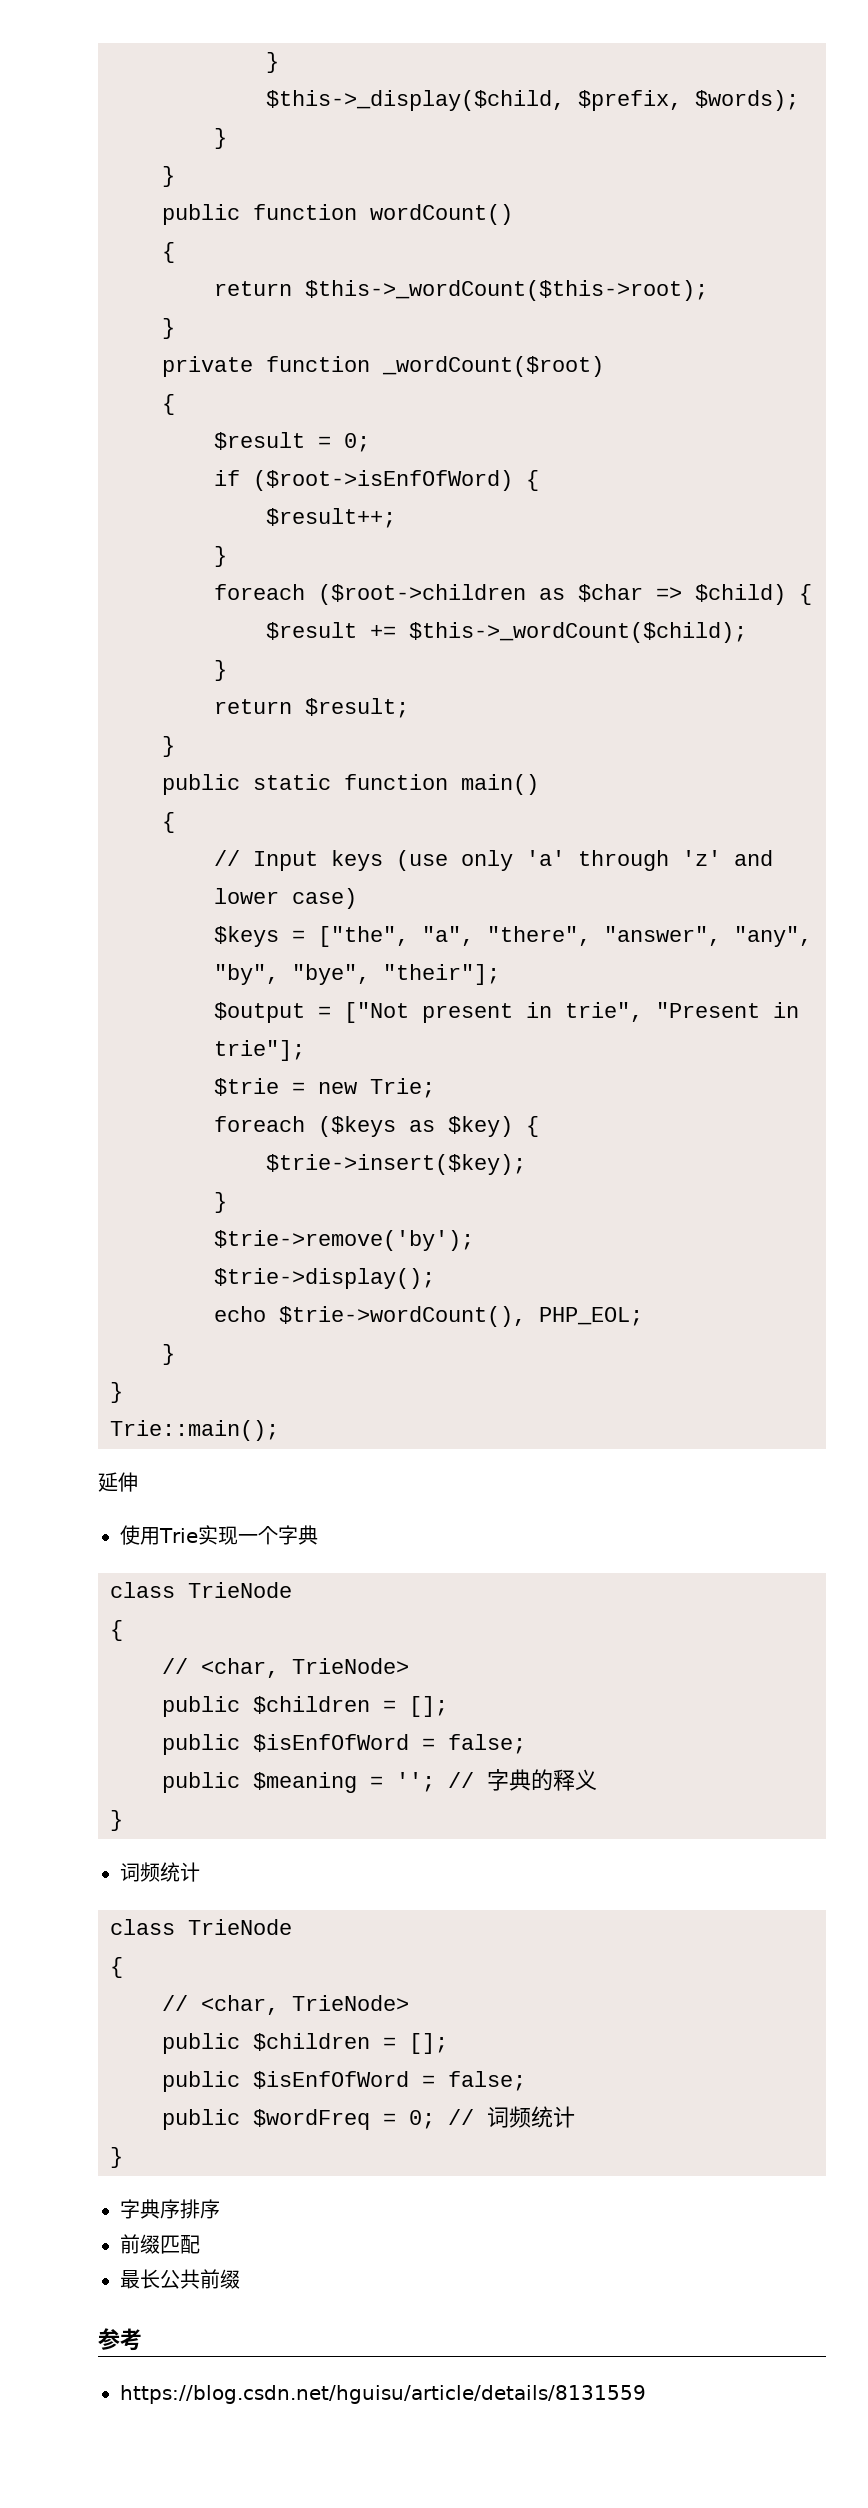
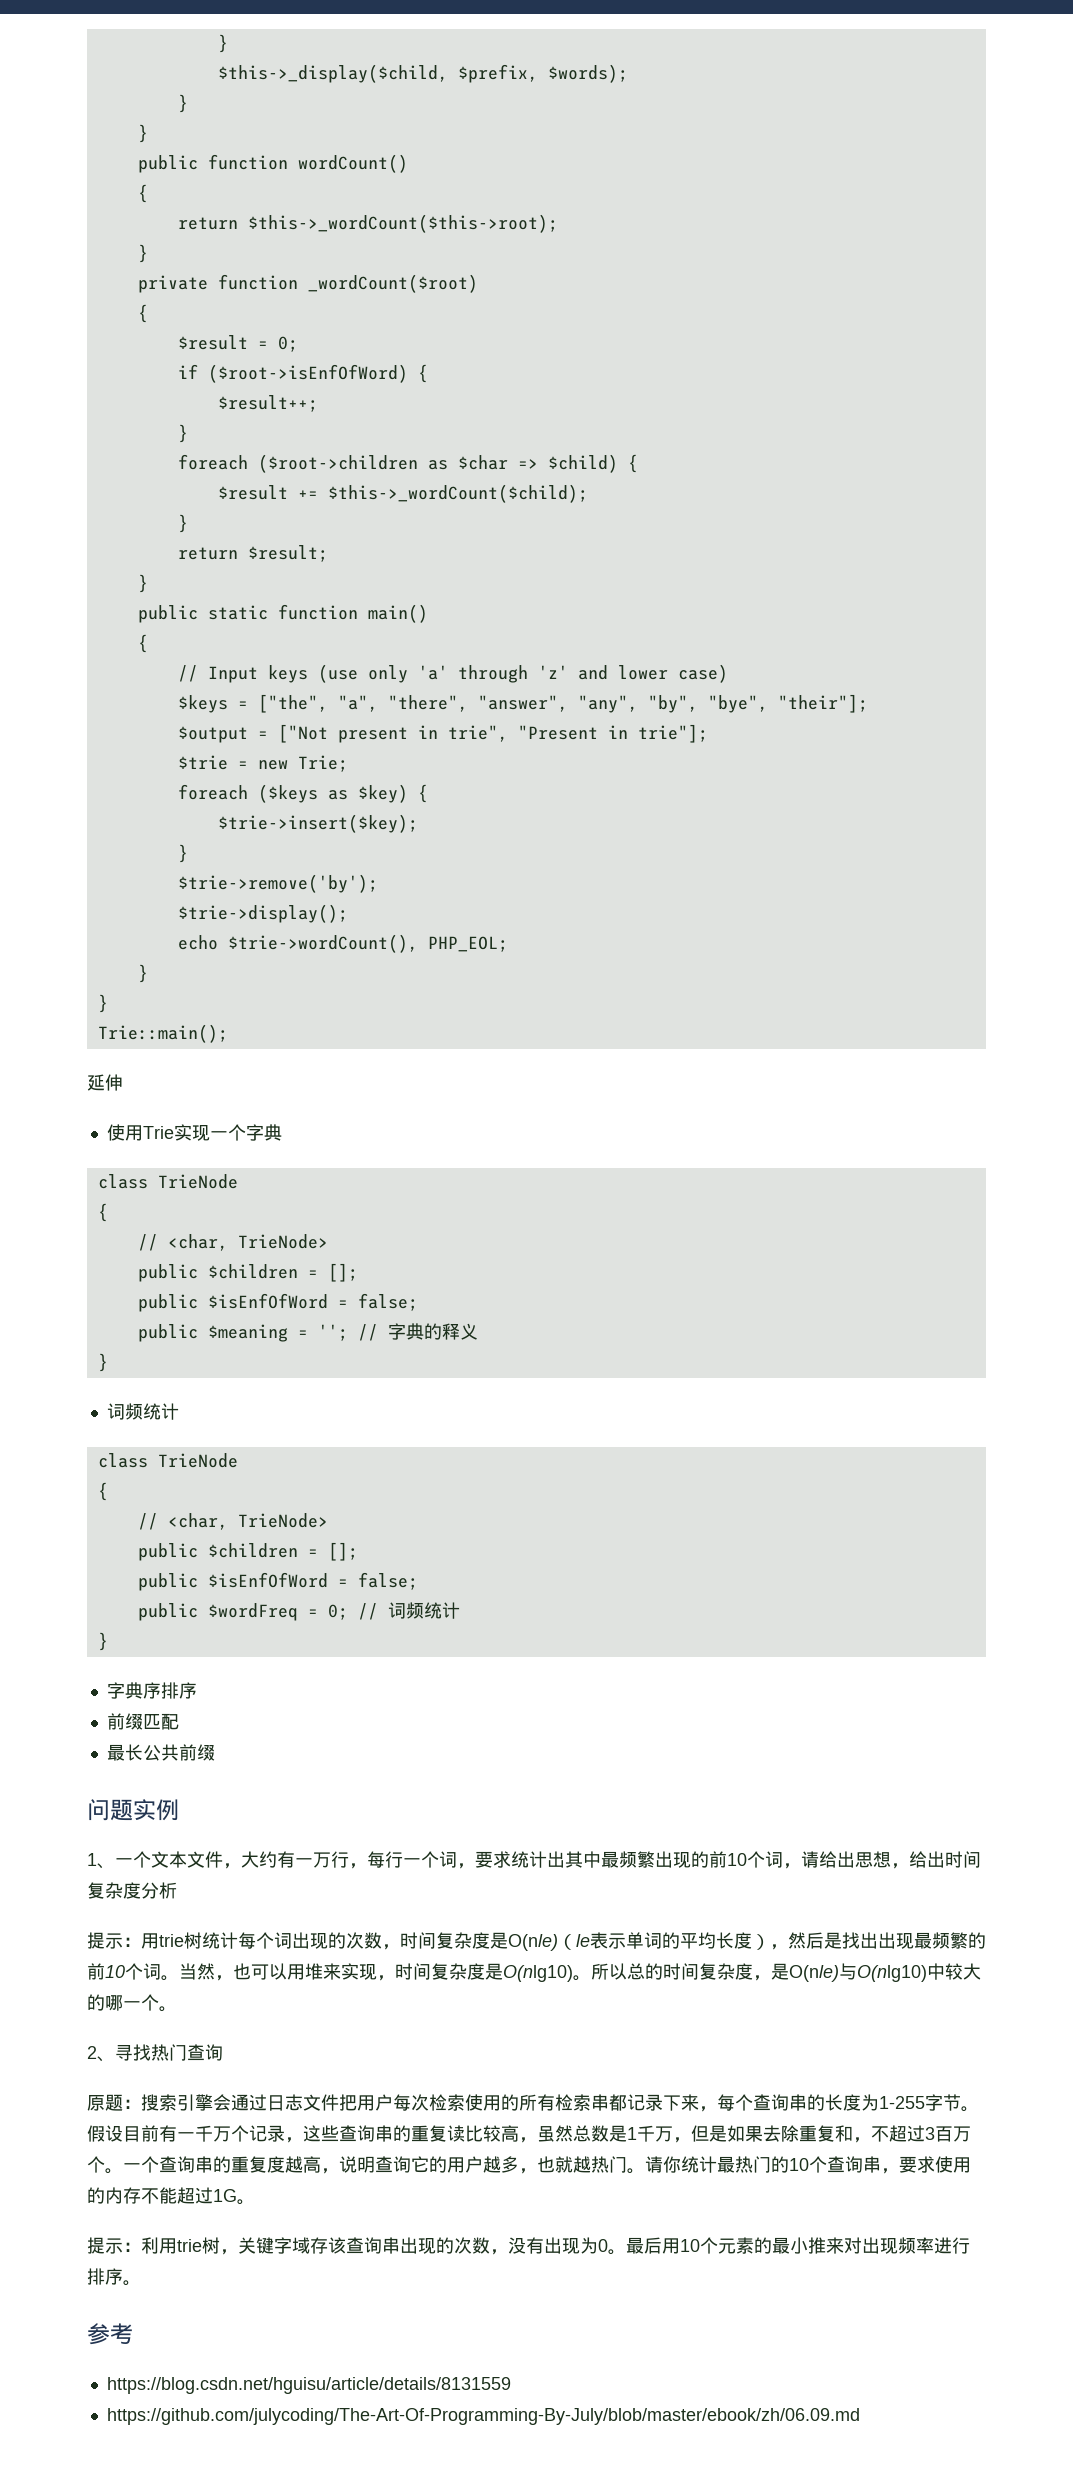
+ 问题实例
+ 1、一个文本文件，大约有一万行，每行一个词，要求统计出其中最频繁出现的前10个词，请给出思想，给出时间复杂度分析
+ 提示：用trie树统计每个词出现的次数，时间复杂度是O(nle)（le表示单词的平均长度），然后是找出出现最频繁的前10个词。当然，也可以用堆来实现，时间复杂度是O(nlg10)。所以总的时间复杂度，是O(nle)与O(nlg10)中较大的哪一个。
+ 2、寻找热门查询
+ 原题：搜索引擎会通过日志文件把用户每次检索使用的所有检索串都记录下来，每个查询串的长度为1-255字节。假设目前有一千万个记录，这些查询串的重复读比较高，虽然总数是1千万，但是如果去除重复和，不超过3百万个。一个查询串的重复度越高，说明查询它的用户越多，也就越热门。请你统计最热门的10个查询串，要求使用的内存不能超过1G。
+ 提示：利用trie树，关键字域存该查询串出现的次数，没有出现为0。最后用10个元素的最小推来对出现频率进行排序。
+ https://github.com/julycoding/The-Art-Of-Programming-By-July/blob/master/ebook/zh/06.09.md

